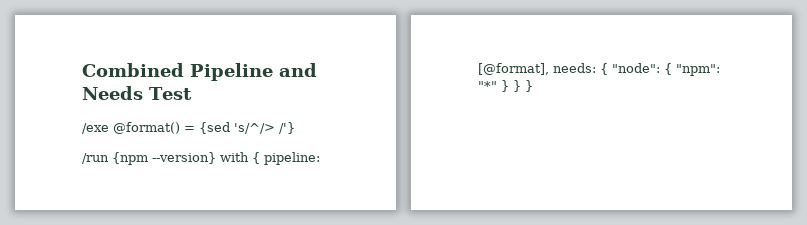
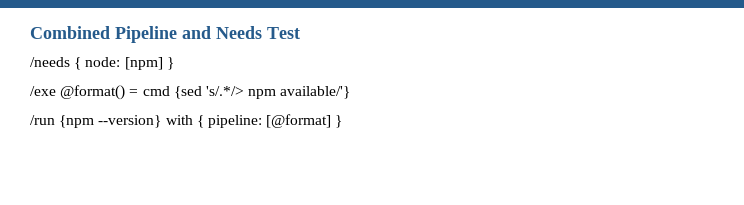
- /exe @format() = {sed 's/^/> /'}
+ /needs { node: [npm] }
+ /exe @format() = cmd {sed 's/.*/> npm available/'}
- /run {npm --version} with { pipeline: [@format], needs: { "node": { "npm": "*" } } }
+ /run {npm --version} with { pipeline: [@format] }

